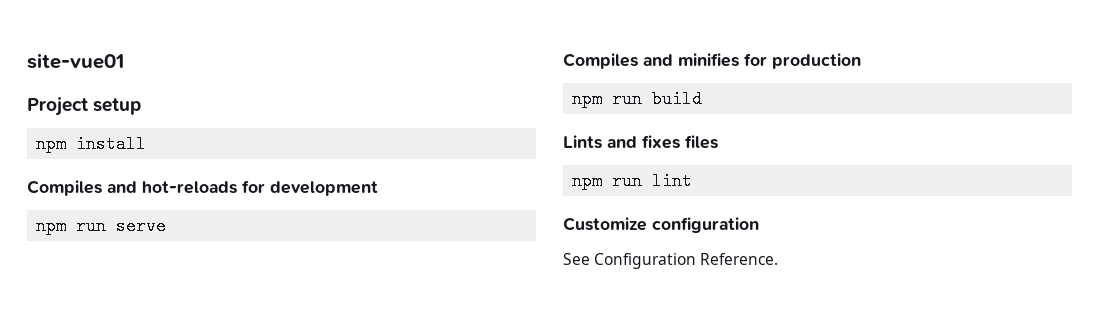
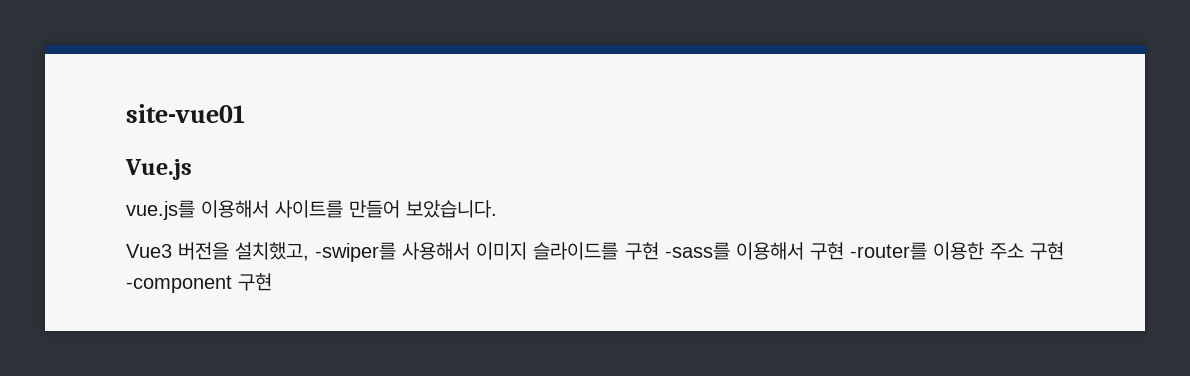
- Project setup
- npm install
- Compiles and hot-reloads for development
- npm run serve
- Compiles and minifies for production
- npm run build
- Lints and fixes files
- npm run lint
- Customize configuration
- See Configuration Reference.
+ Vue.js
+ vue.js를 이용해서 사이트를 만들어 보았습니다.
+ Vue3 버전을 설치했고, -swiper를 사용해서 이미지 슬라이드를 구현 -sass를 이용해서 구현 -router를 이용한 주소 구현 -component 구현

